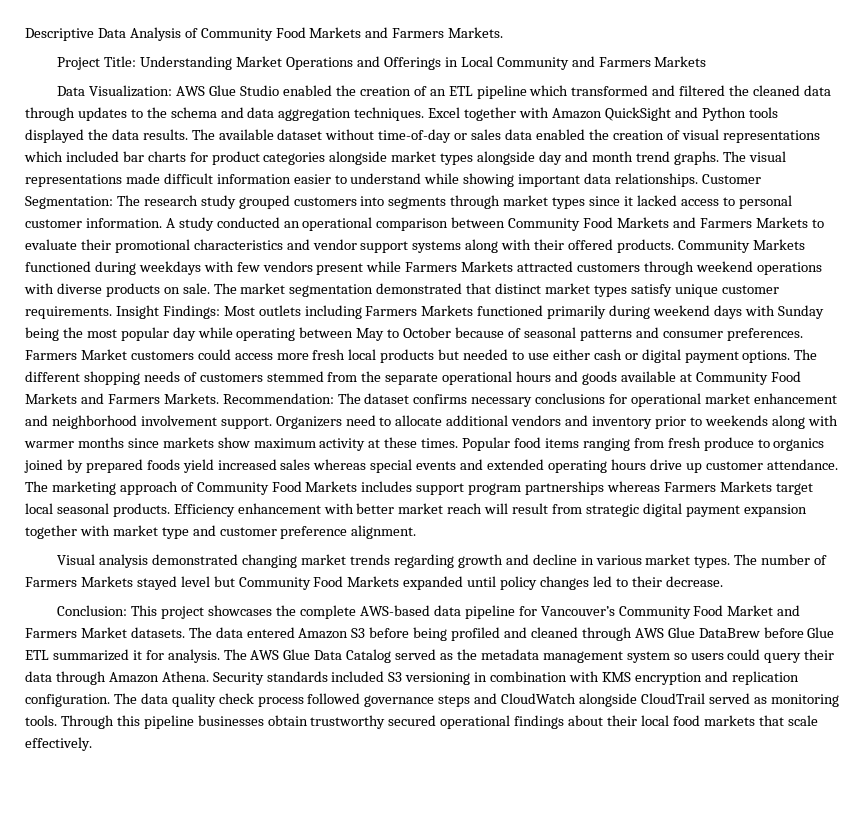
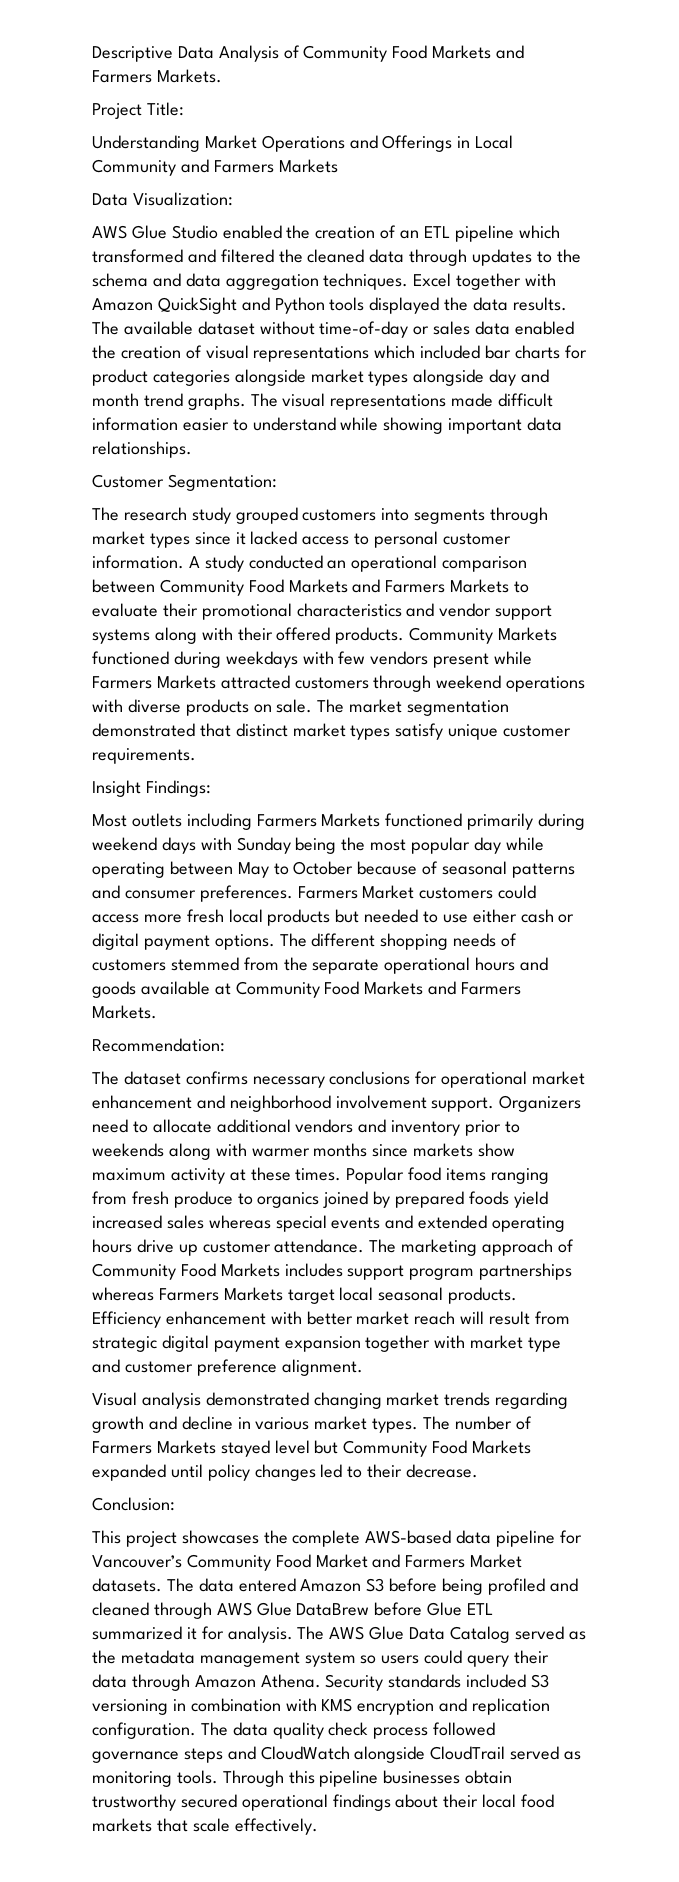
- Project Title: Understanding Market Operations and Offerings in Local Community and Farmers Markets
+ Project Title:
+ Understanding Market Operations and Offerings in Local Community and Farmers Markets
- Data Visualization: AWS Glue Studio enabled the creation of an ETL pipeline which transformed and filtered the cleaned data through updates to the schema and data aggregation techniques.
+ Data Visualization:
+ AWS Glue Studio enabled the creation of an ETL pipeline which transformed and filtered the cleaned data through updates to the schema and data aggregation techniques.
- The visual representations made difficult information easier to understand while showing important data relationships. Customer Segmentation: The research study grouped customers into segments through market types since it lacked access to personal customer information.
+ The visual representations made difficult information easier to understand while showing important data relationships.
+ Customer Segmentation:
+ The research study grouped customers into segments through market types since it lacked access to personal customer information.
- The market segmentation demonstrated that distinct market types satisfy unique customer requirements. Insight Findings: Most outlets including Farmers Markets functioned primarily during weekend days with Sunday being the most popular day while operating between May to October because of seasonal patterns and consumer preferences.
+ The market segmentation demonstrated that distinct market types satisfy unique customer requirements.
+ Insight Findings:
+ Most outlets including Farmers Markets functioned primarily during weekend days with Sunday being the most popular day while operating between May to October because of seasonal patterns and consumer preferences.
- The different shopping needs of customers stemmed from the separate operational hours and goods available at Community Food Markets and Farmers Markets. Recommendation: The dataset confirms necessary conclusions for operational market enhancement and neighborhood involvement support.
+ The different shopping needs of customers stemmed from the separate operational hours and goods available at Community Food Markets and Farmers Markets.
+ Recommendation:
+ The dataset confirms necessary conclusions for operational market enhancement and neighborhood involvement support.
- Conclusion: This project showcases the complete AWS-based data pipeline for Vancouver’s Community Food Market and Farmers Market datasets.
+ Conclusion:
+ This project showcases the complete AWS-based data pipeline for Vancouver’s Community Food Market and Farmers Market datasets.

